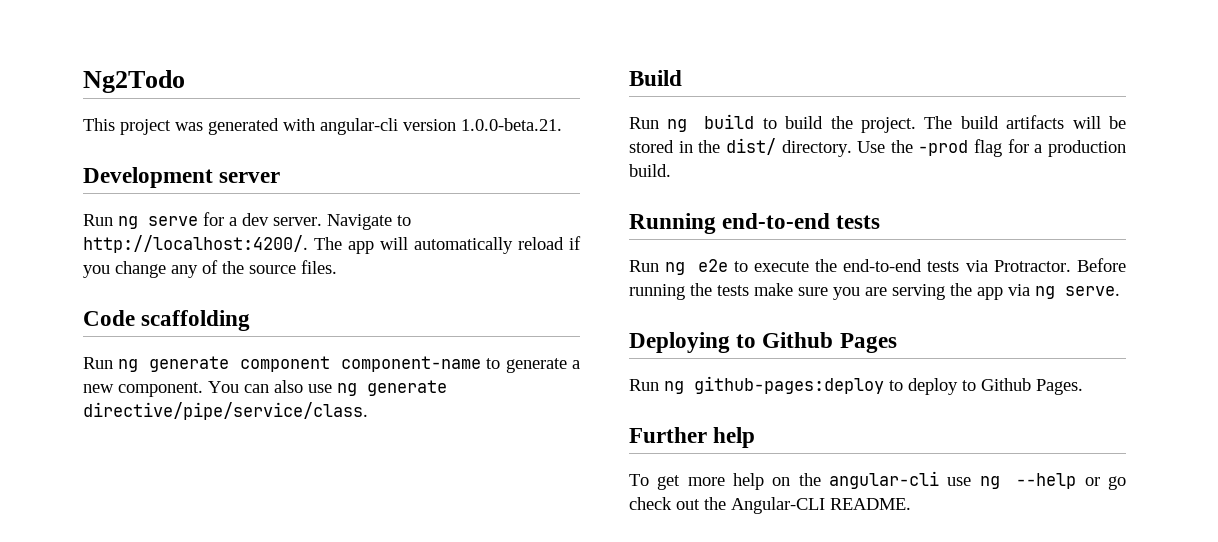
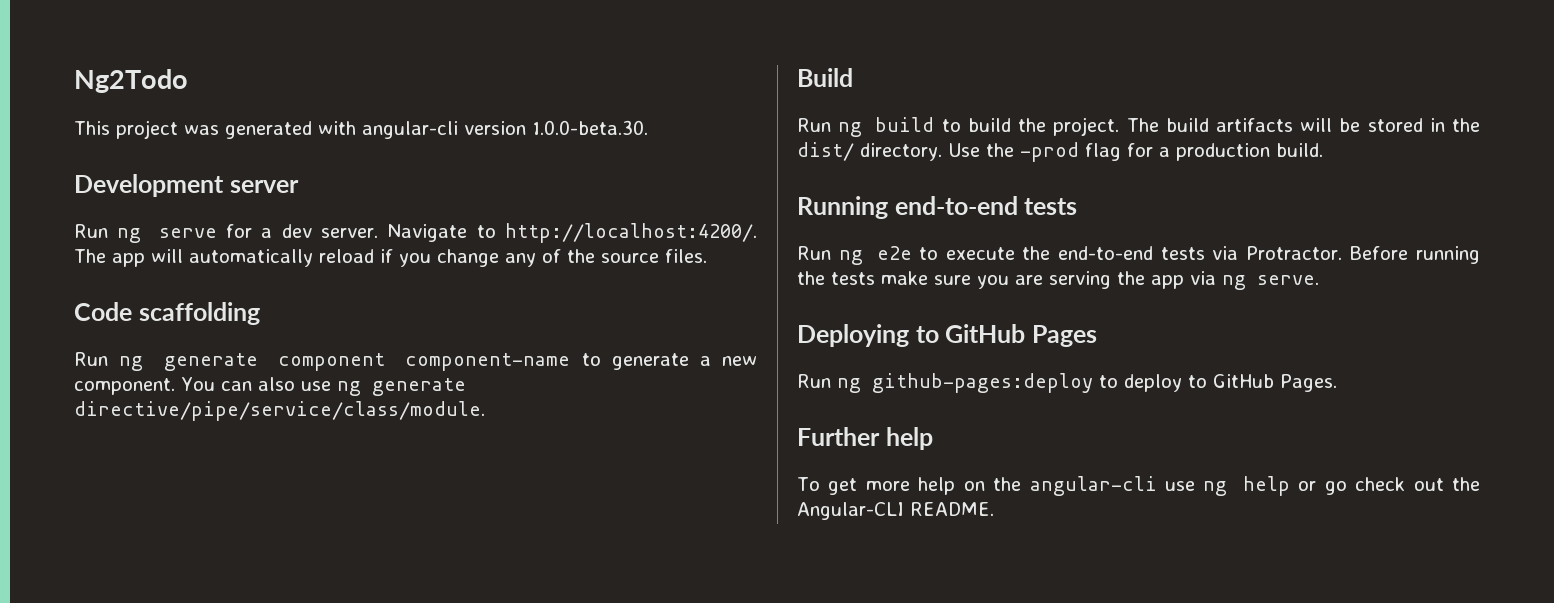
- This project was generated with angular-cli version 1.0.0-beta.21.
+ This project was generated with angular-cli version 1.0.0-beta.30.
- You can also use ng generate directive/pipe/service/class.
+ You can also use ng generate directive/pipe/service/class/module.
- Deploying to Github Pages
+ Deploying to GitHub Pages
- Run ng github-pages:deploy to deploy to Github Pages.
+ Run ng github-pages:deploy to deploy to GitHub Pages.
- To get more help on the angular-cli use ng --help or go check out the Angular-CLI README.
+ To get more help on the angular-cli use ng help or go check out the Angular-CLI README.

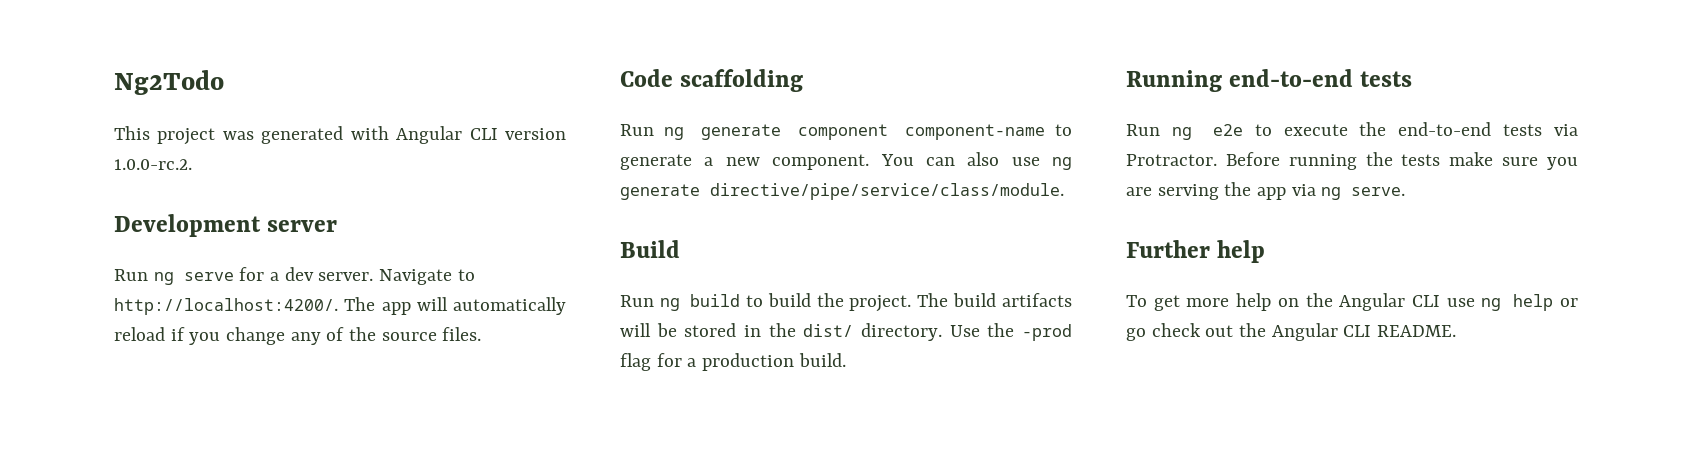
- This project was generated with angular-cli version 1.0.0-beta.30.
+ This project was generated with Angular CLI version 1.0.0-rc.2.
- Deploying to GitHub Pages
- Run ng github-pages:deploy to deploy to GitHub Pages.
- To get more help on the angular-cli use ng help or go check out the Angular-CLI README.
+ To get more help on the Angular CLI use ng help or go check out the Angular CLI README.

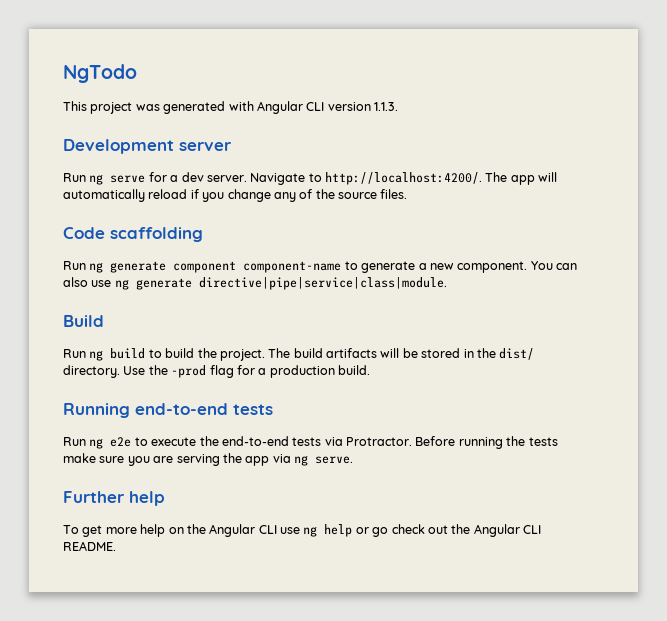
- Ng2Todo
+ NgTodo
- This project was generated with Angular CLI version 1.0.0-rc.2.
+ This project was generated with Angular CLI version 1.1.3.
- You can also use ng generate directive/pipe/service/class/module.
+ You can also use ng generate directive|pipe|service|class|module.

